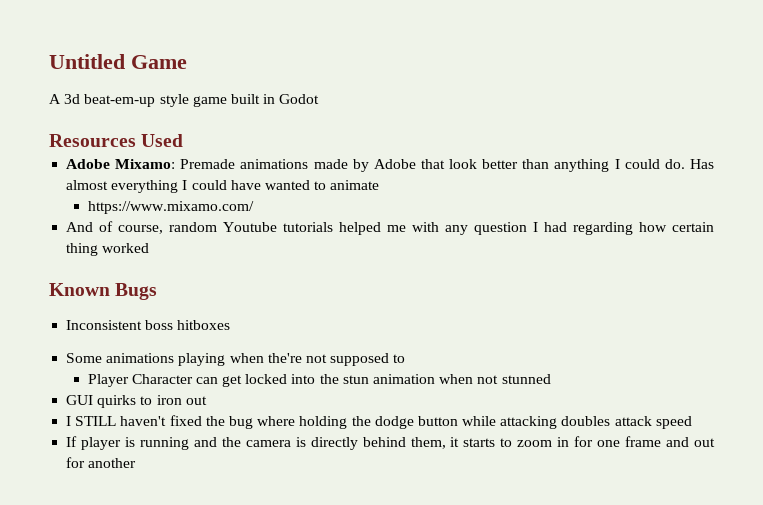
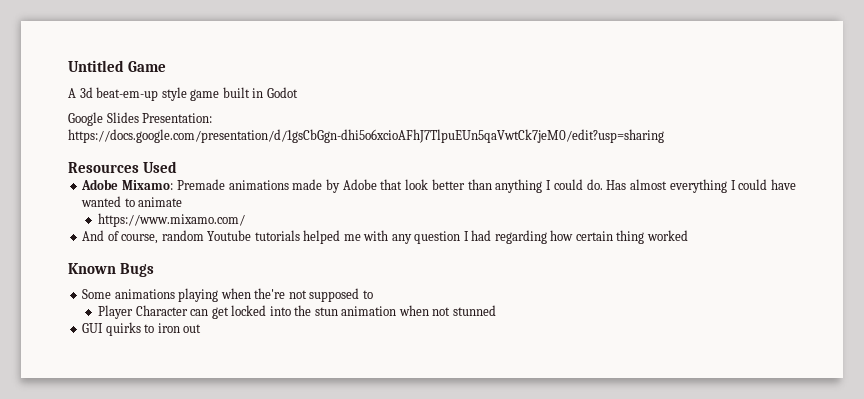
+ Google Slides Presentation: https://docs.google.com/presentation/d/1gsCbGgn-dhi5o6xcioAFhJ7TlpuEUn5qaVwtCk7jeM0/edit?usp=sharing
- Inconsistent boss hitboxes
- I STILL haven't fixed the bug where holding the dodge button while attacking doubles attack speed
- If player is running and the camera is directly behind them, it starts to zoom in for one frame and out for another

